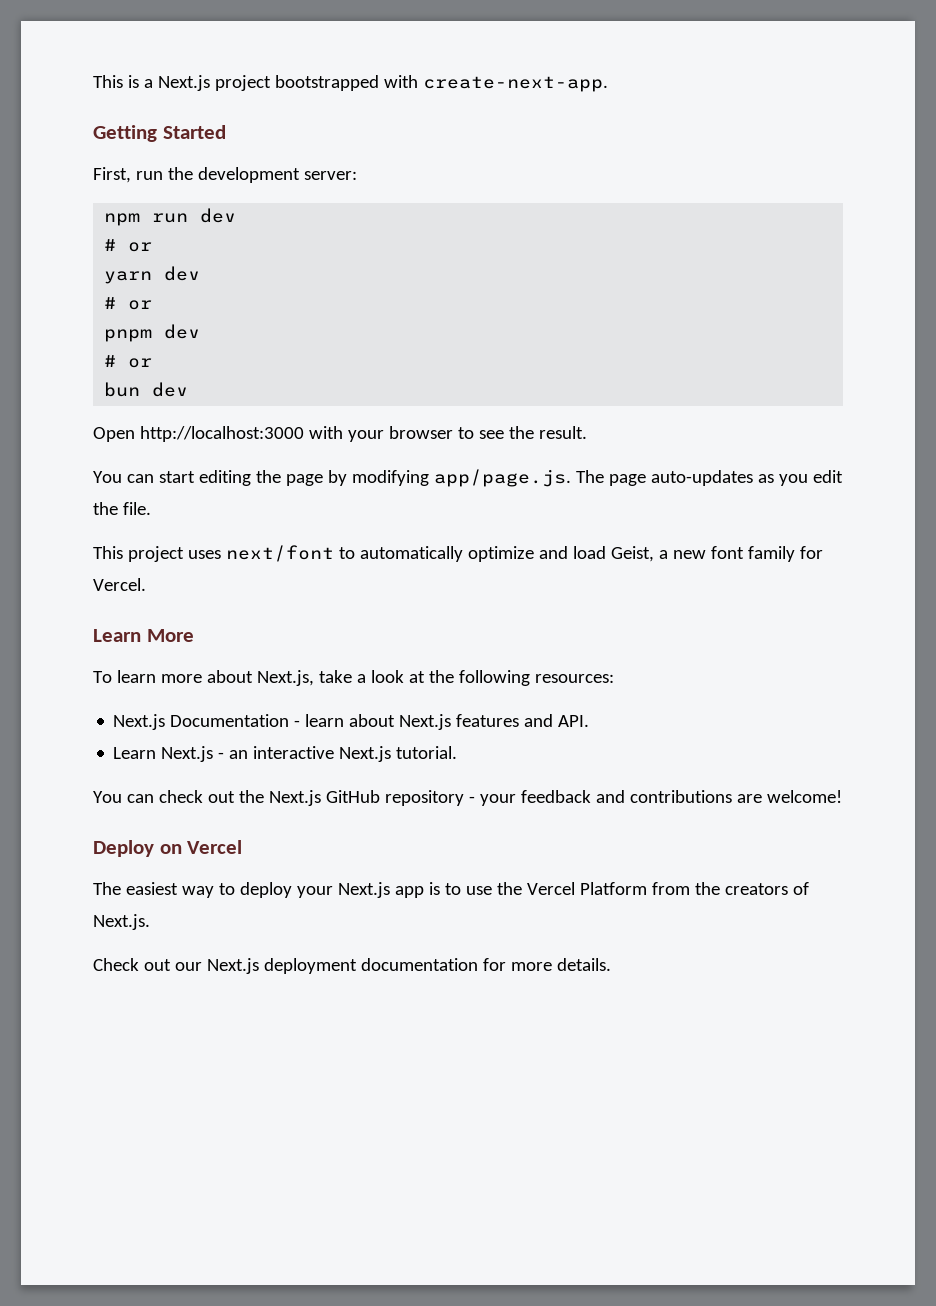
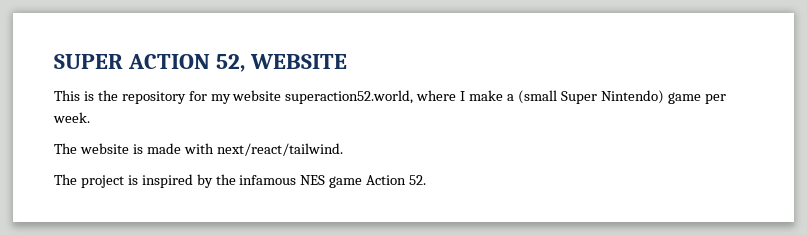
- This is a Next.js project bootstrapped with create-next-app.
- Getting Started
- First, run the development server:
- npm run dev
- # or
- yarn dev
- # or
- pnpm dev
- # or
- bun dev
- Open http://localhost:3000 with your browser to see the result.
- You can start editing the page by modifying app/page.js. The page auto-updates as you edit the file.
- This project uses next/font to automatically optimize and load Geist, a new font family for Vercel.
- Learn More
- To learn more about Next.js, take a look at the following resources:
- Next.js Documentation - learn about Next.js features and API.
- Learn Next.js - an interactive Next.js tutorial.
- You can check out the Next.js GitHub repository - your feedback and contributions are welcome!
- Deploy on Vercel
- The easiest way to deploy your Next.js app is to use the Vercel Platform from the creators of Next.js.
- Check out our Next.js deployment documentation for more details.
+ SUPER ACTION 52, WEBSITE
+ This is the repository for my website superaction52.world, where I make a (small Super Nintendo) game per week.
+ The website is made with next/react/tailwind.
+ The project is inspired by the infamous NES game Action 52.

